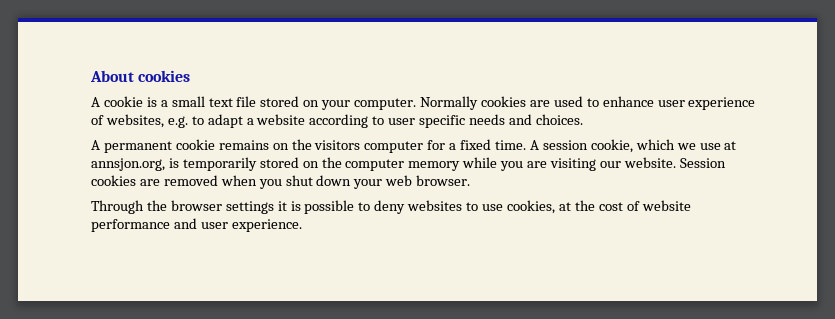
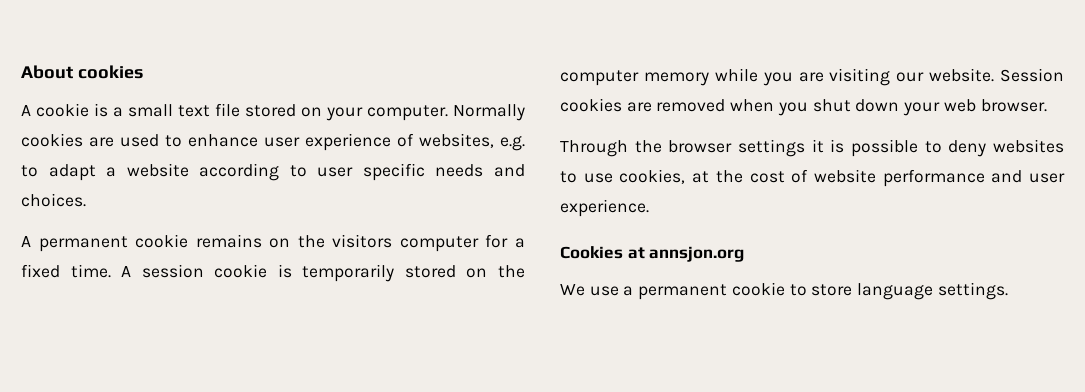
- A session cookie, which we use at annsjon.org, is temporarily stored on the computer memory while you are visiting our website.
+ A session cookie is temporarily stored on the computer memory while you are visiting our website.
+ Cookies at annsjon.org
+ We use a permanent cookie to store language settings.

